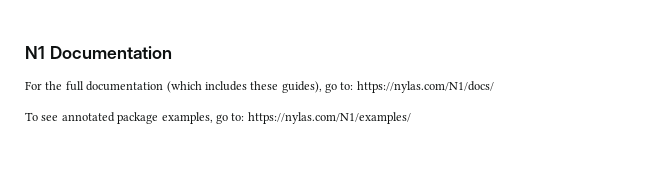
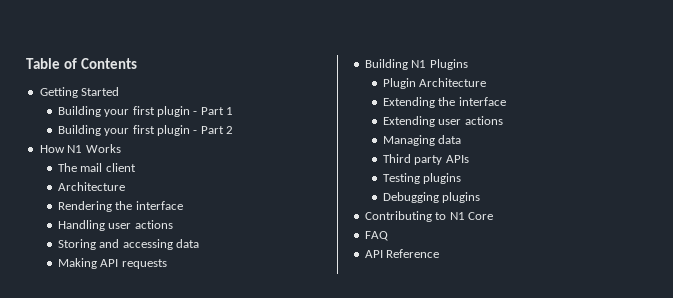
- N1 Documentation
- For the full documentation (which includes these guides), go to: https://nylas.com/N1/docs/
- To see annotated package examples, go to: https://nylas.com/N1/examples/
+ Table of Contents
+ Getting Started
+ Building your first plugin - Part 1
+ Building your first plugin - Part 2
+ How N1 Works
+ The mail client
+ Architecture
+ Rendering the interface
+ Handling user actions
+ Storing and accessing data
+ Making API requests
+ Building N1 Plugins
+ Plugin Architecture
+ Extending the interface
+ Extending user actions
+ Managing data
+ Third party APIs
+ Testing plugins
+ Debugging plugins
+ Contributing to N1 Core
+ FAQ
+ API Reference

